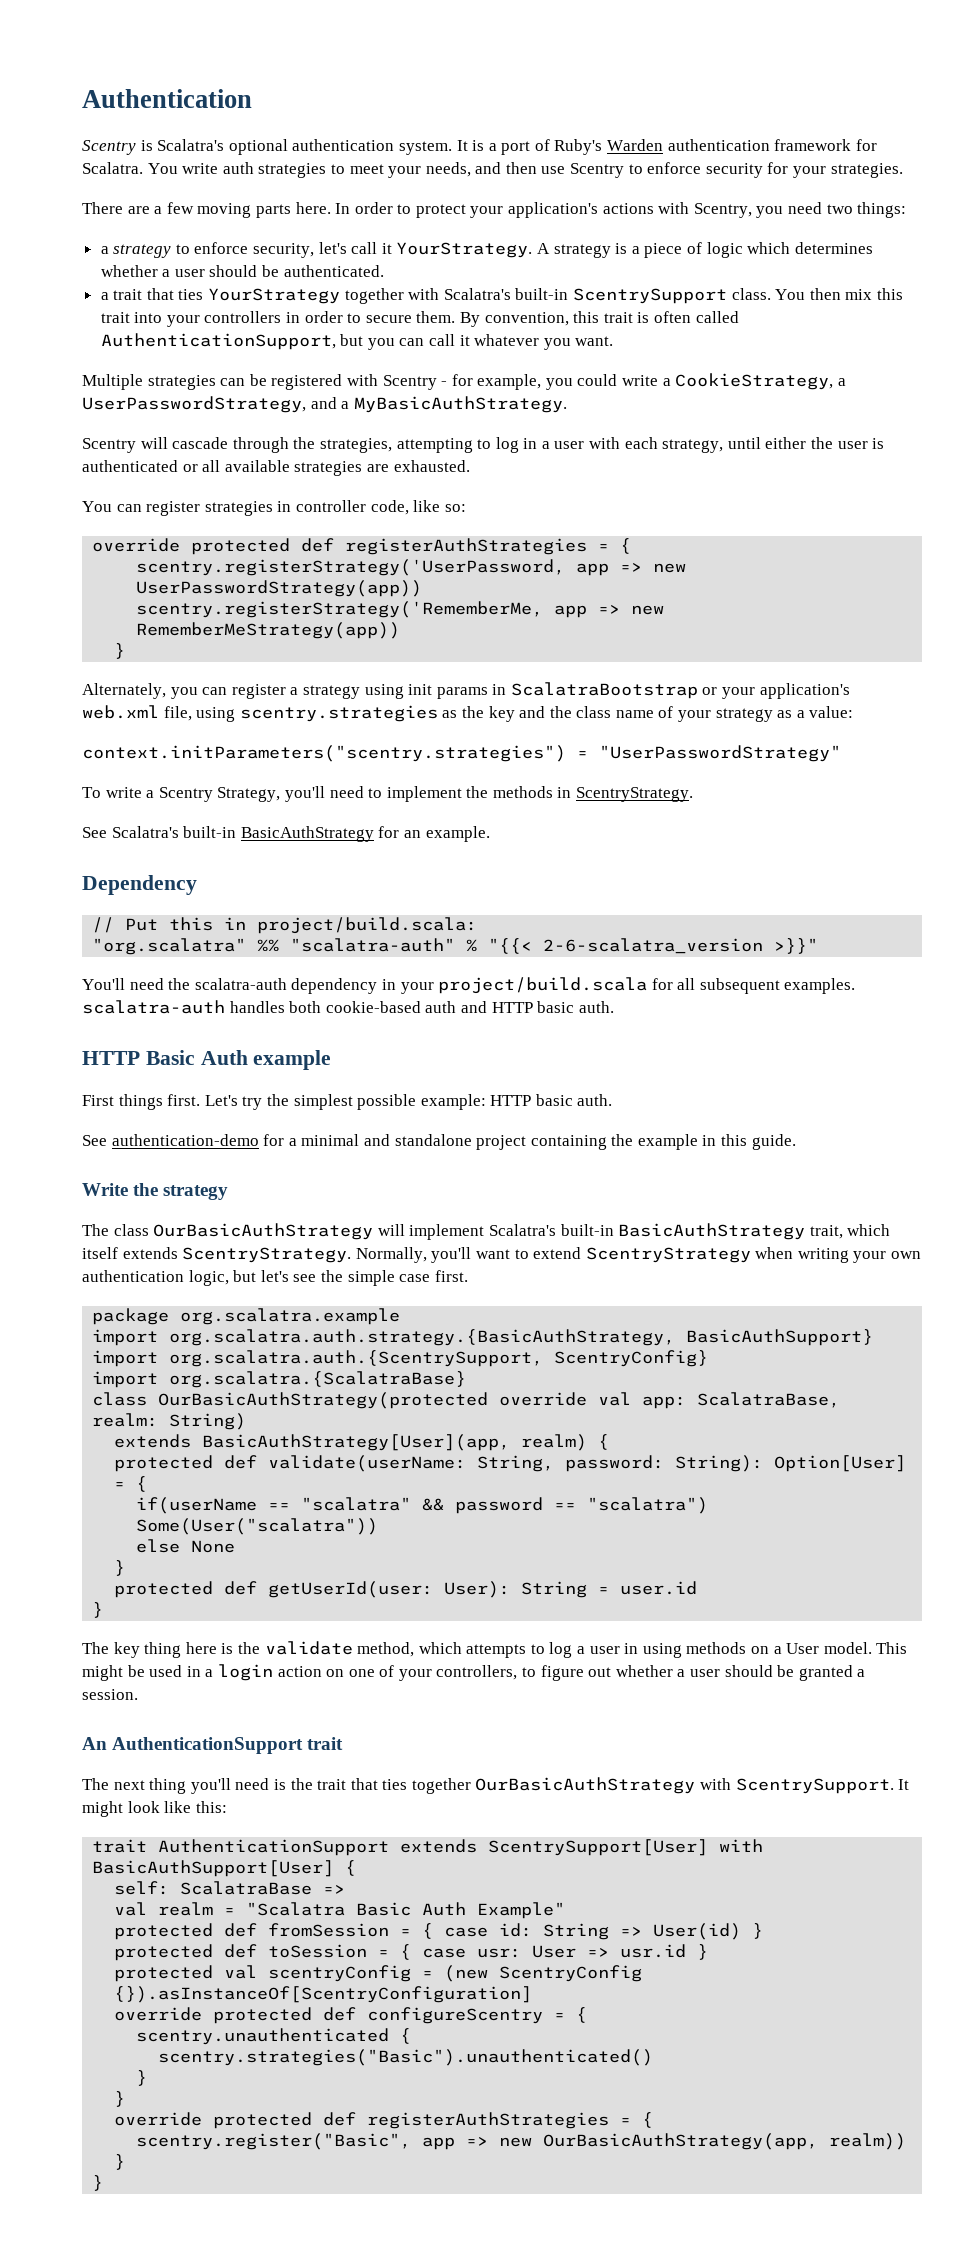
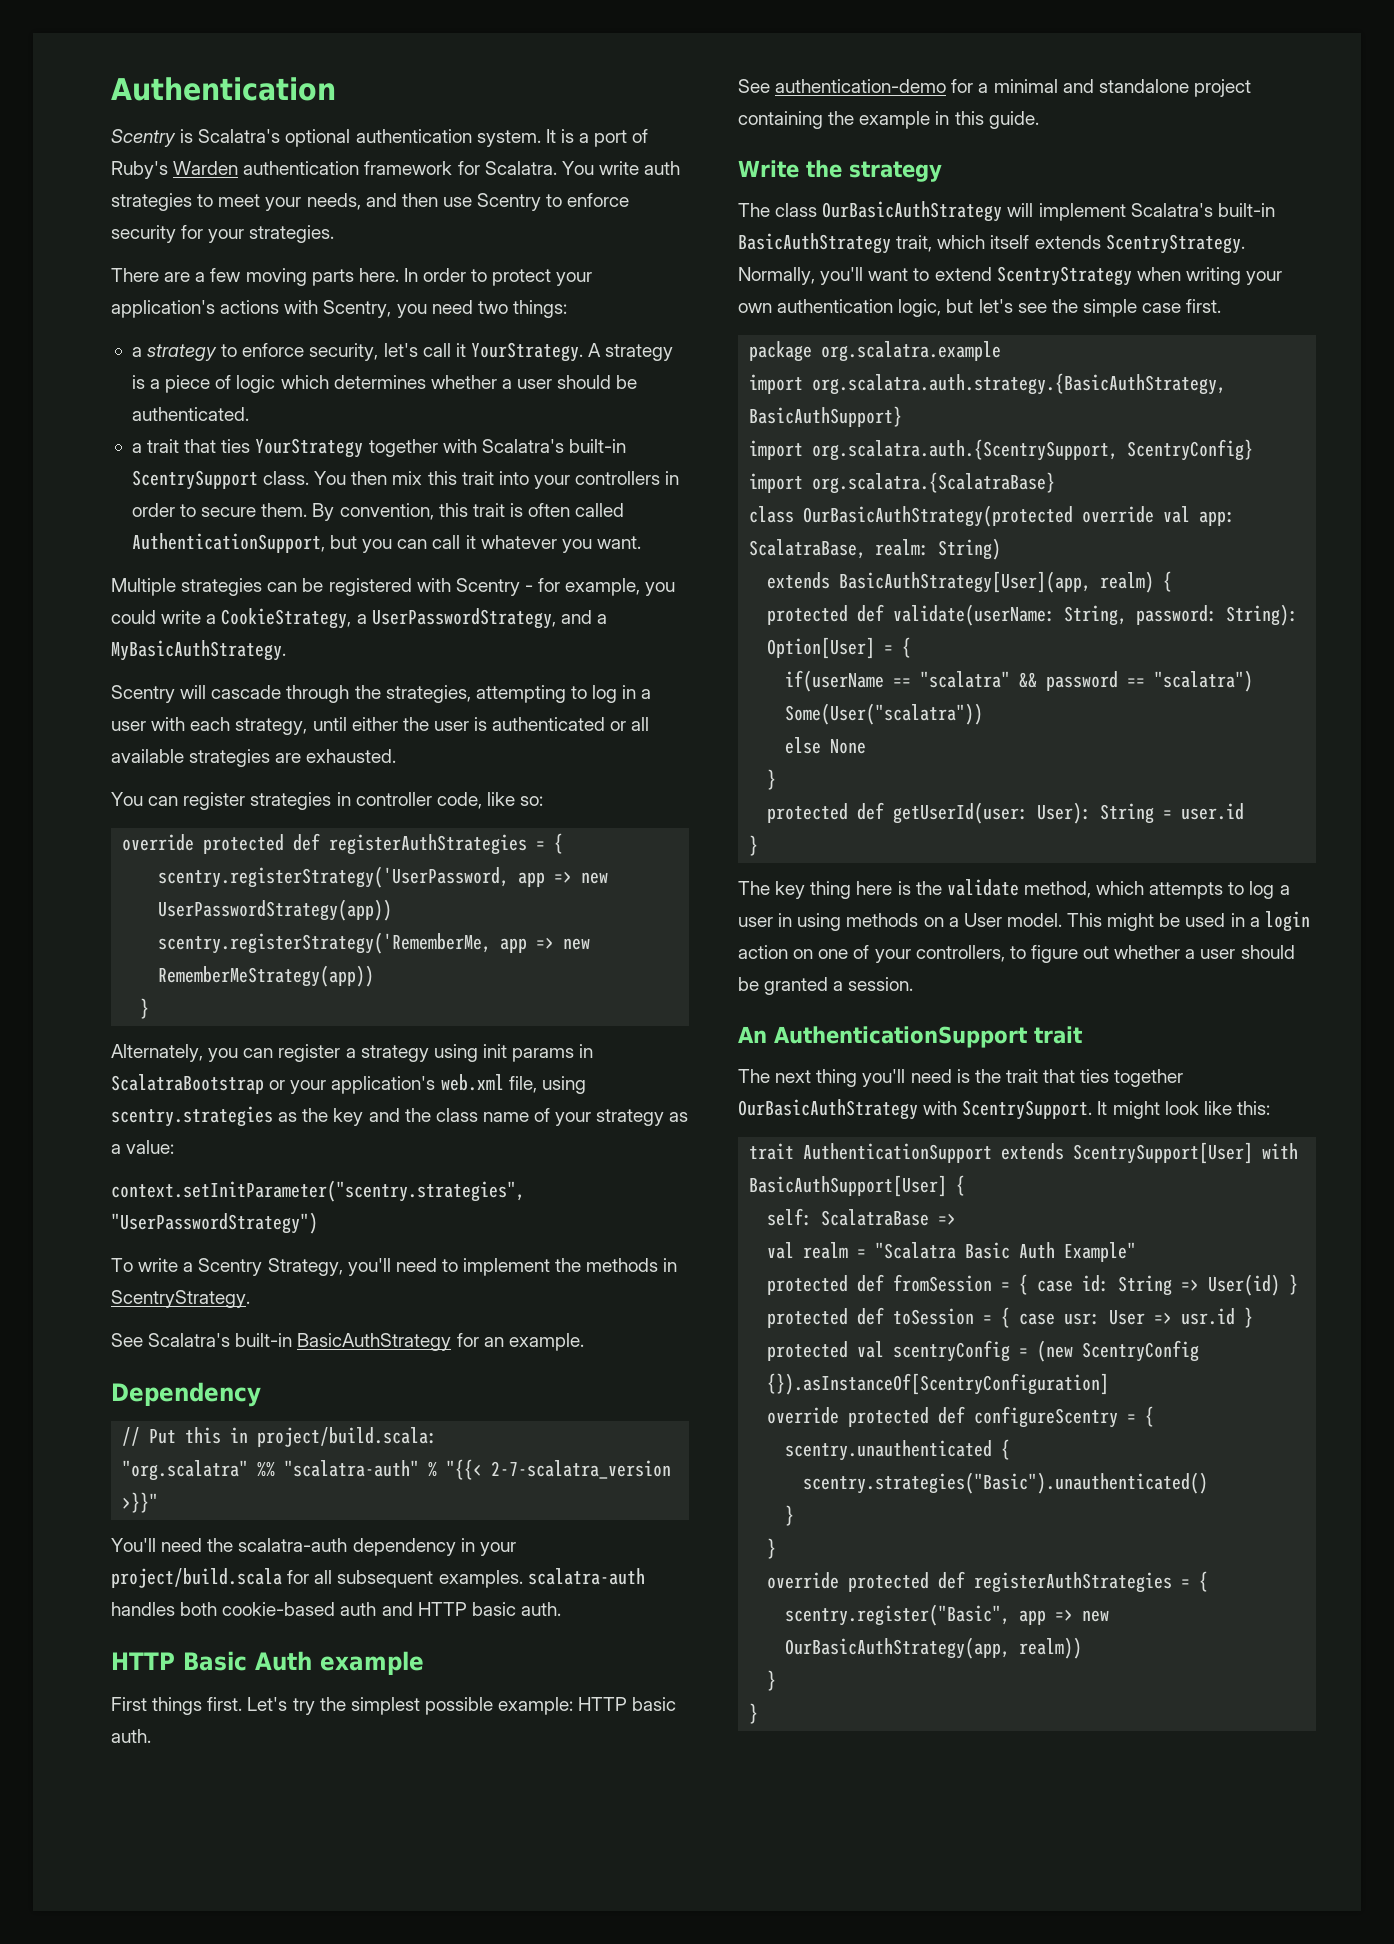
- context.initParameters("scentry.strategies") = "UserPasswordStrategy"
+ context.setInitParameter("scentry.strategies", "UserPasswordStrategy")
- "org.scalatra" %% "scalatra-auth" % "{{< 2-6-scalatra_version >}}"
+ "org.scalatra" %% "scalatra-auth" % "{{< 2-7-scalatra_version >}}"

